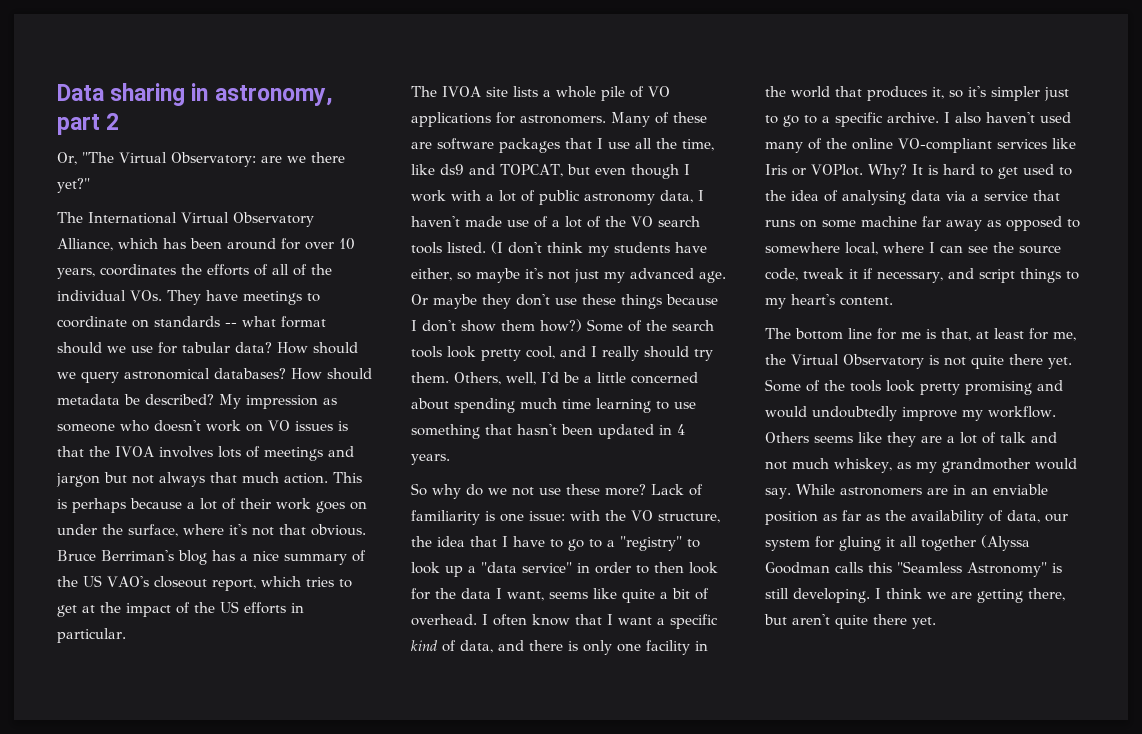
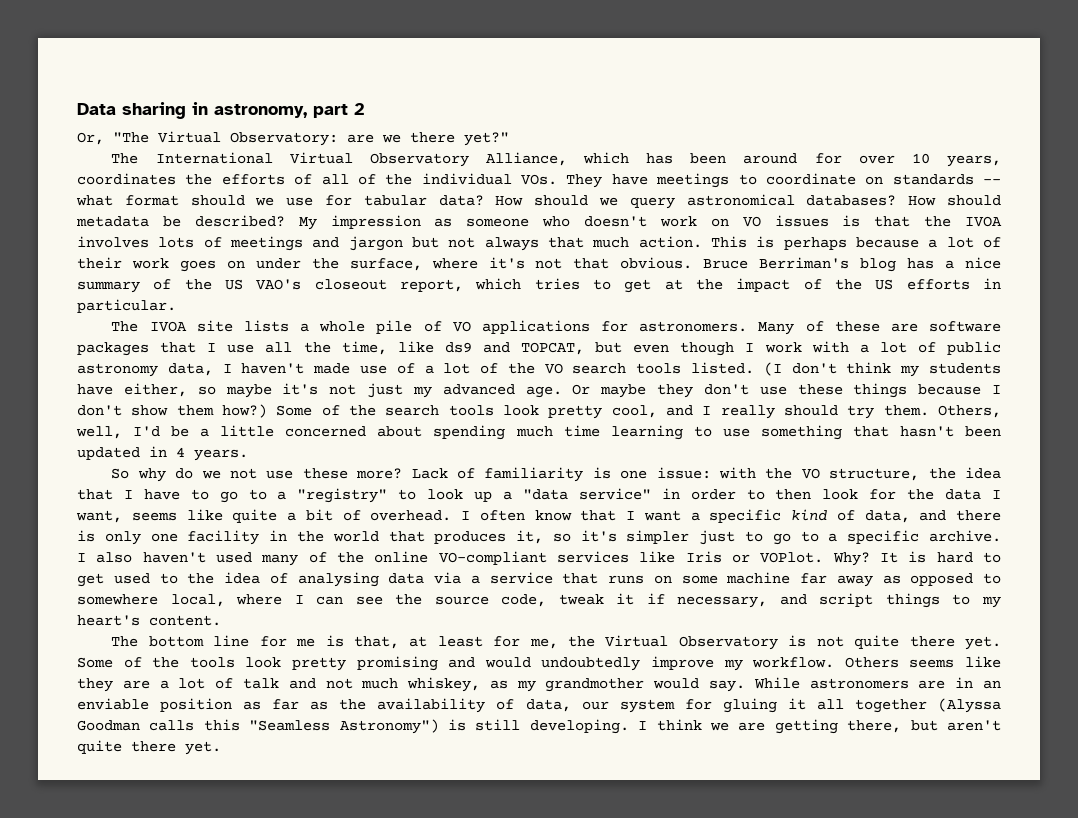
- While astronomers are in an enviable position as far as the availability of data, our system for gluing it all together (Alyssa Goodman calls this "Seamless Astronomy" is still developing.
+ While astronomers are in an enviable position as far as the availability of data, our system for gluing it all together (Alyssa Goodman calls this "Seamless Astronomy") is still developing.

